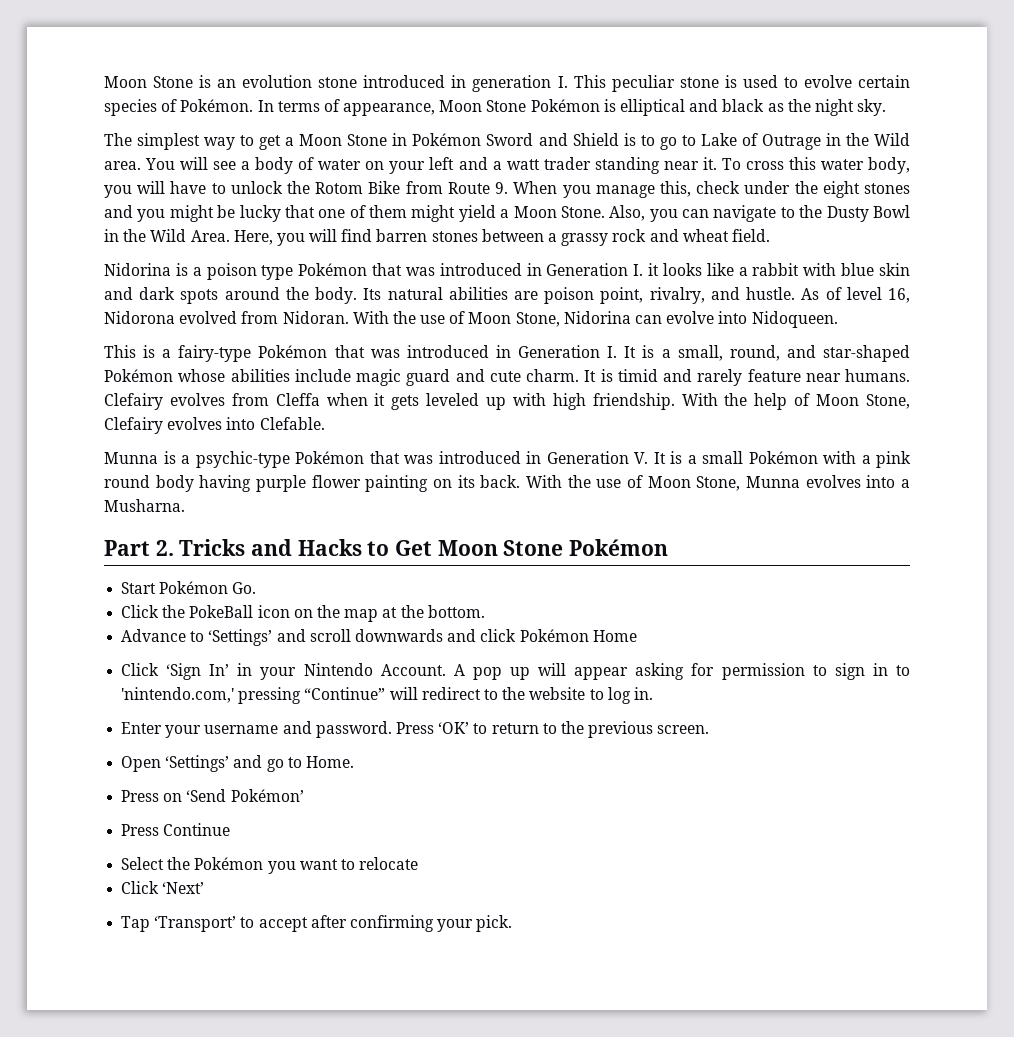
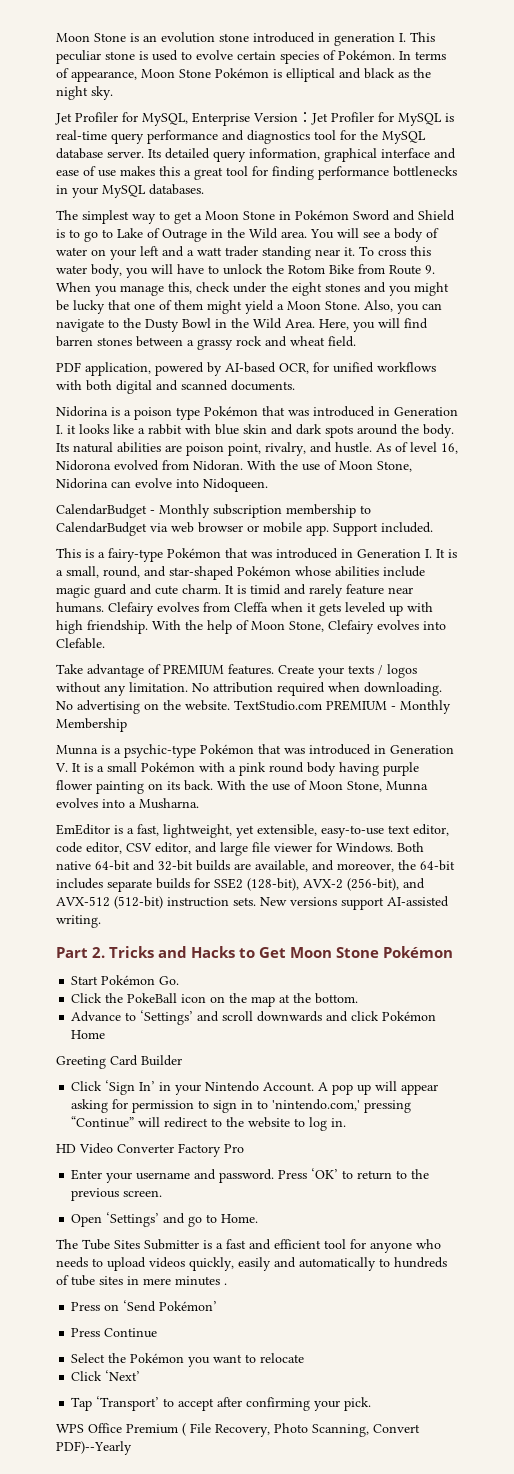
+ Jet Profiler for MySQL, Enterprise Version：Jet Profiler for MySQL is real-time query performance and diagnostics tool for the MySQL database server. Its detailed query information, graphical interface and ease of use makes this a great tool for finding performance bottlenecks in your MySQL databases.
+ PDF application, powered by AI-based OCR, for unified workflows with both digital and scanned documents.
+ CalendarBudget - Monthly subscription membership to CalendarBudget via web browser or mobile app. Support included.
+ Take advantage of PREMIUM features. Create your texts / logos without any limitation. No attribution required when downloading. No advertising on the website. TextStudio.com PREMIUM - Monthly Membership
+ EmEditor is a fast, lightweight, yet extensible, easy-to-use text editor, code editor, CSV editor, and large file viewer for Windows. Both native 64-bit and 32-bit builds are available, and moreover, the 64-bit includes separate builds for SSE2 (128-bit), AVX-2 (256-bit), and AVX-512 (512-bit) instruction sets. New versions support AI-assisted writing.
+ Greeting Card Builder
+ HD Video Converter Factory Pro
+ The Tube Sites Submitter is a fast and efficient tool for anyone who needs to upload videos quickly, easily and automatically to hundreds of tube sites in mere minutes .
+ WPS Office Premium ( File Recovery, Photo Scanning, Convert PDF)--Yearly

